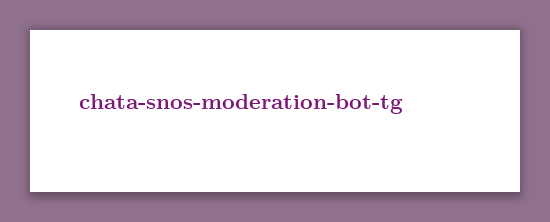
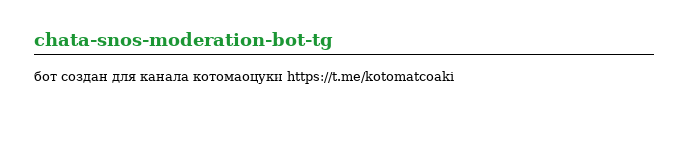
+ бот создан для канала котомаоцуки https://t.me/kotomatcoaki

